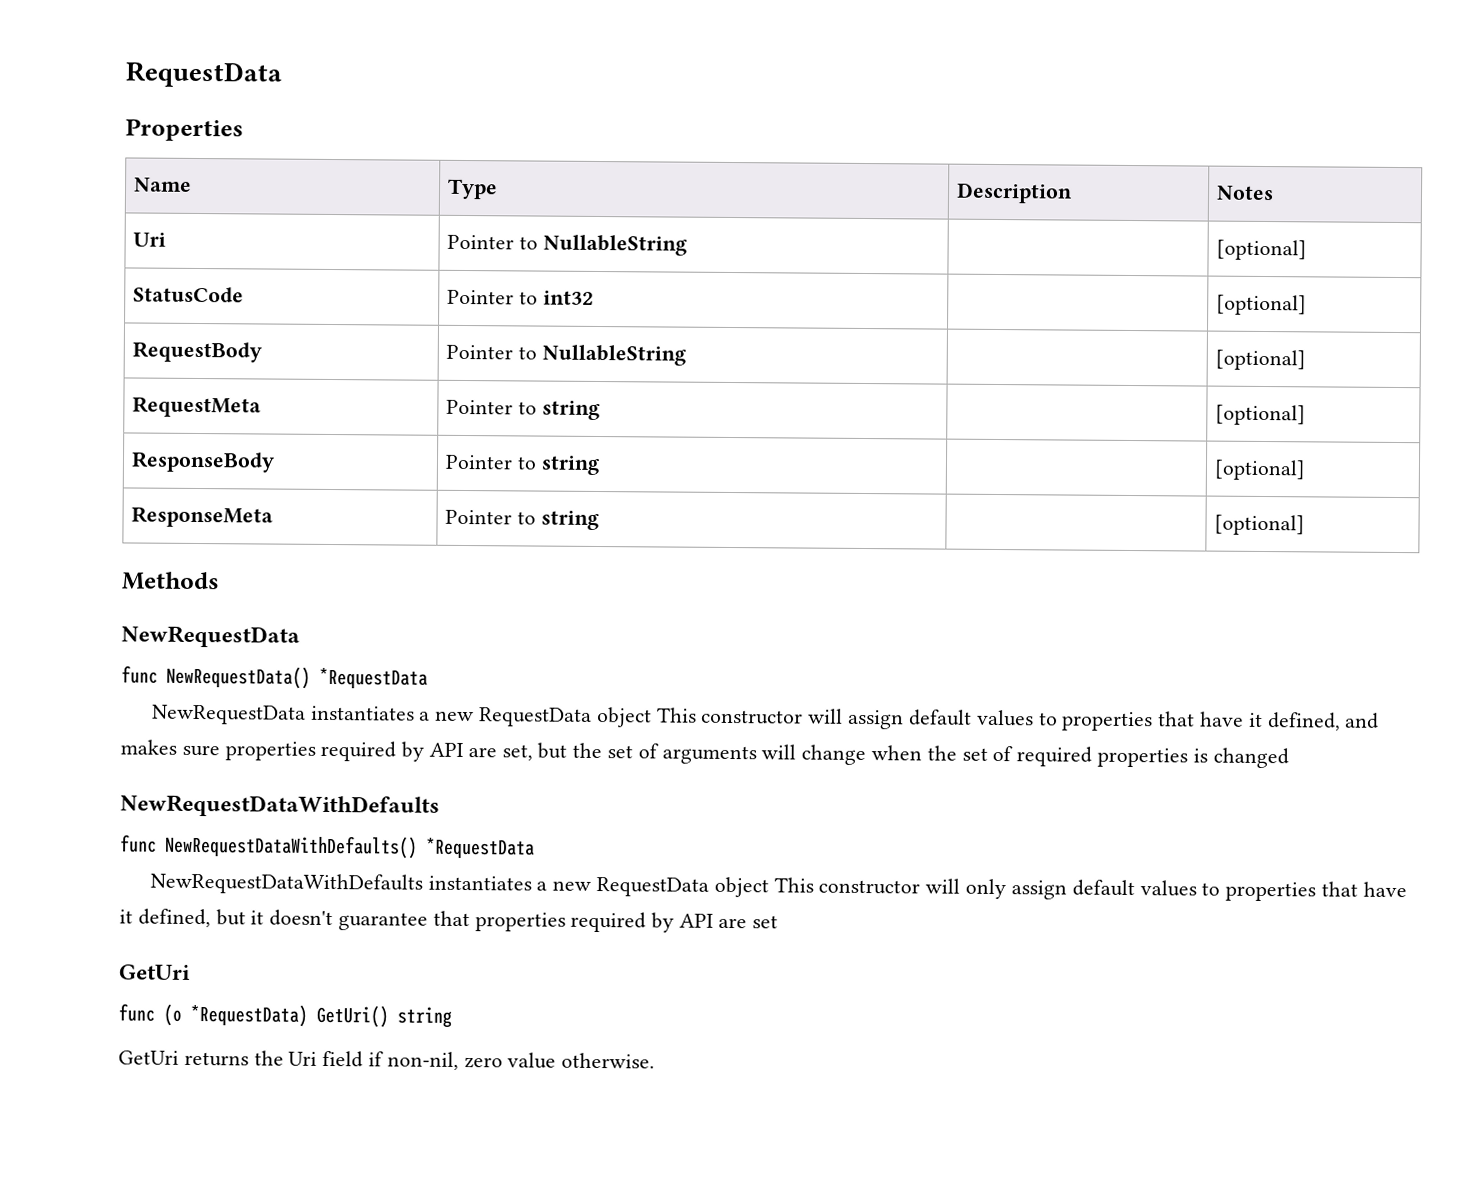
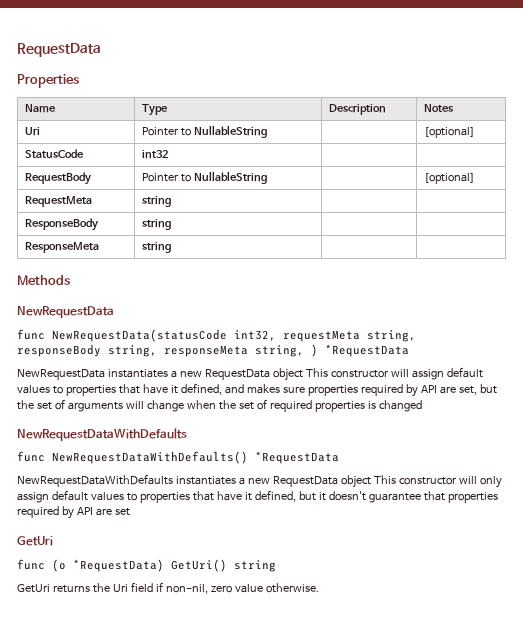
- StatusCode | Pointer to int32 | | [optional]
+ StatusCode | int32 | |
- RequestMeta | Pointer to string | | [optional]
+ RequestMeta | string | |
- ResponseBody | Pointer to string | | [optional]
+ ResponseBody | string | |
- ResponseMeta | Pointer to string | | [optional]
+ ResponseMeta | string | |
- func NewRequestData() *RequestData
+ func NewRequestData(statusCode int32, requestMeta string, responseBody string, responseMeta string, ) *RequestData

